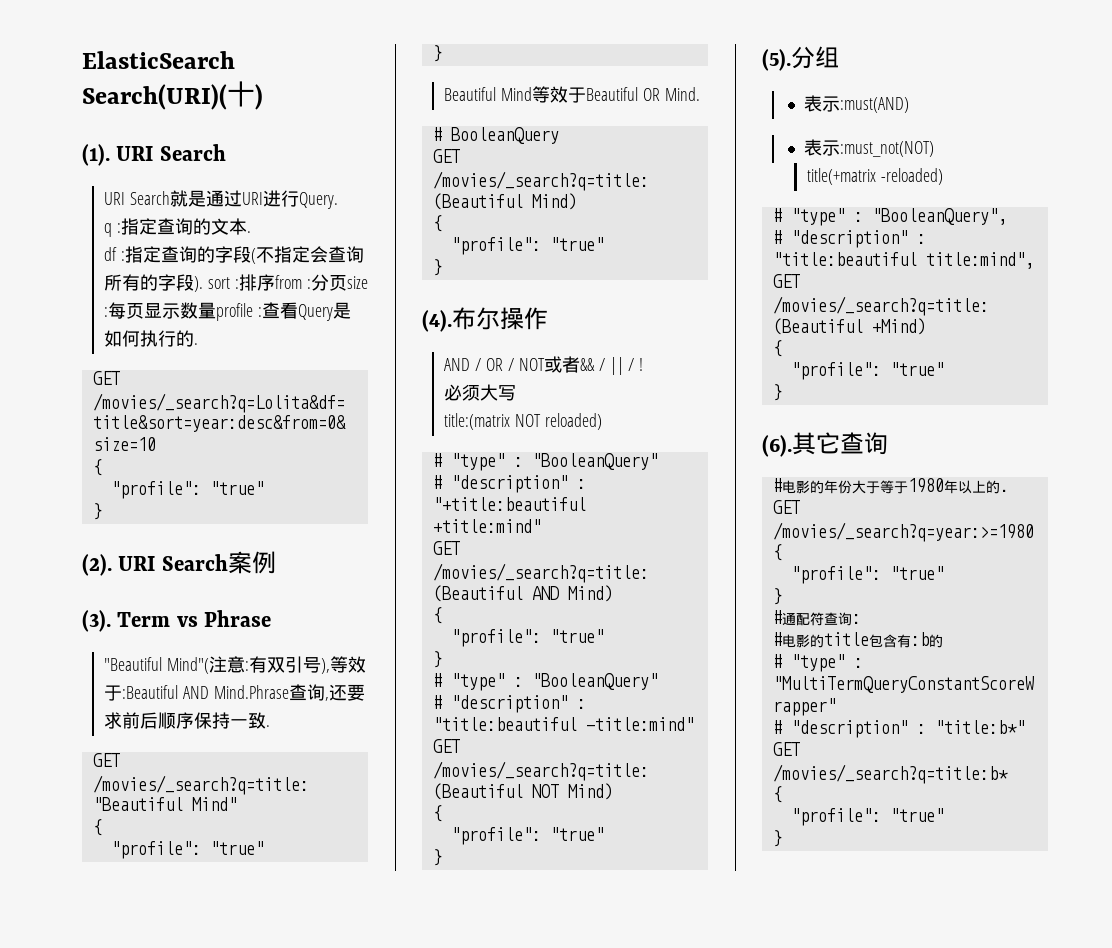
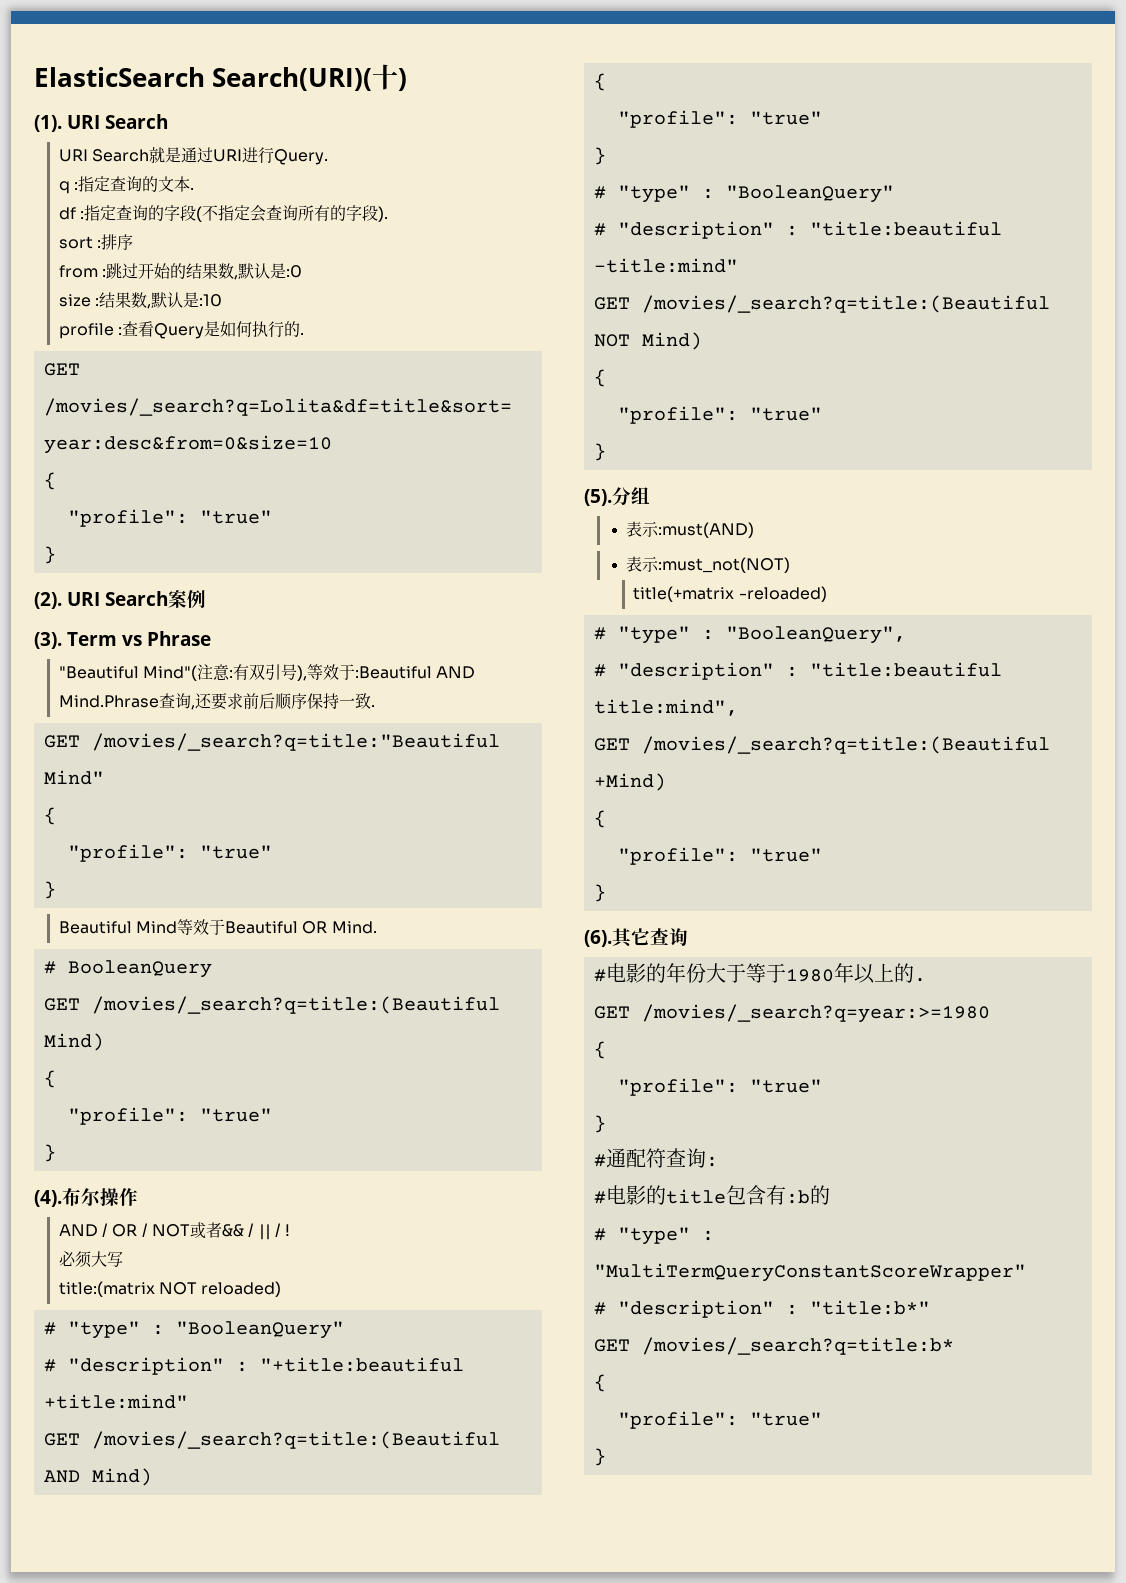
- df :指定查询的字段(不指定会查询所有的字段). sort :排序from :分页size :每页显示数量profile :查看Query是如何执行的.
+ df :指定查询的字段(不指定会查询所有的字段).
+ sort :排序
+ from :跳过开始的结果数,默认是:0
+ size :结果数,默认是:10
+ profile :查看Query是如何执行的.

